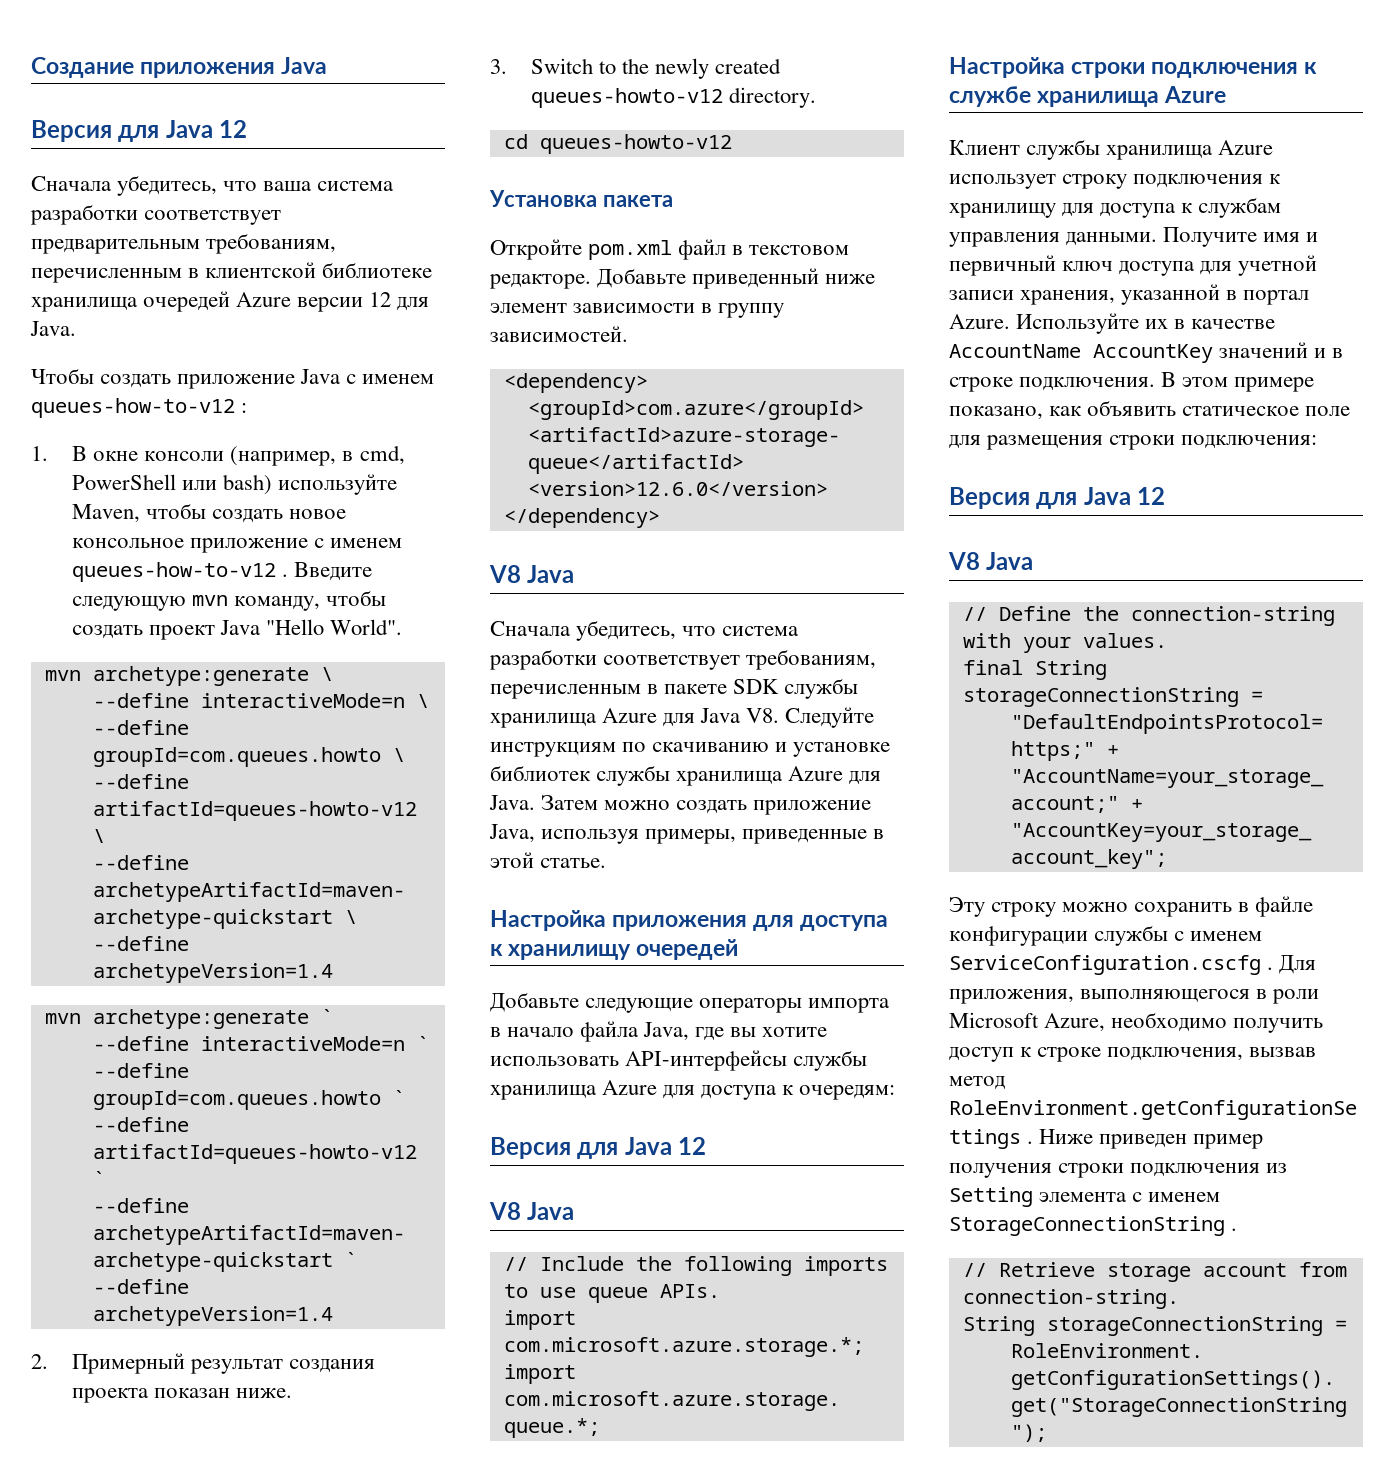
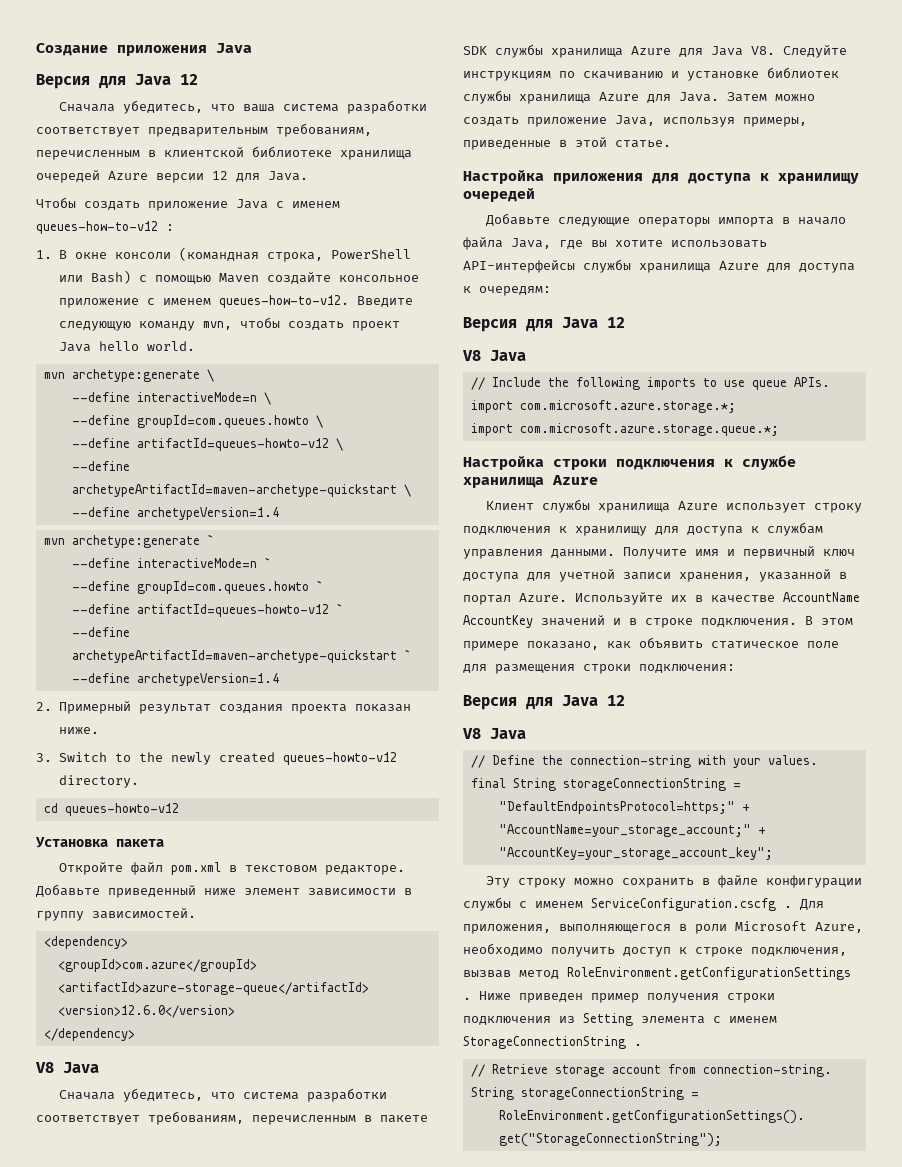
- 1. В окне консоли (например, в cmd, PowerShell или bash) используйте Maven, чтобы создать новое консольное приложение с именем queues-how-to-v12 . Введите следующую mvn команду, чтобы создать проект Java "Hello World".
+ 1. В окне консоли (командная строка, PowerShell или Bash) с помощью Maven создайте консольное приложение с именем queues-how-to-v12. Введите следующую команду mvn, чтобы создать проект Java hello world.
- Откройте pom.xml файл в текстовом редакторе.
+ Откройте файл pom.xml в текстовом редакторе.

